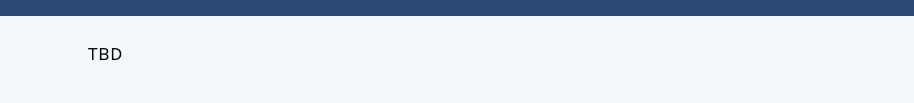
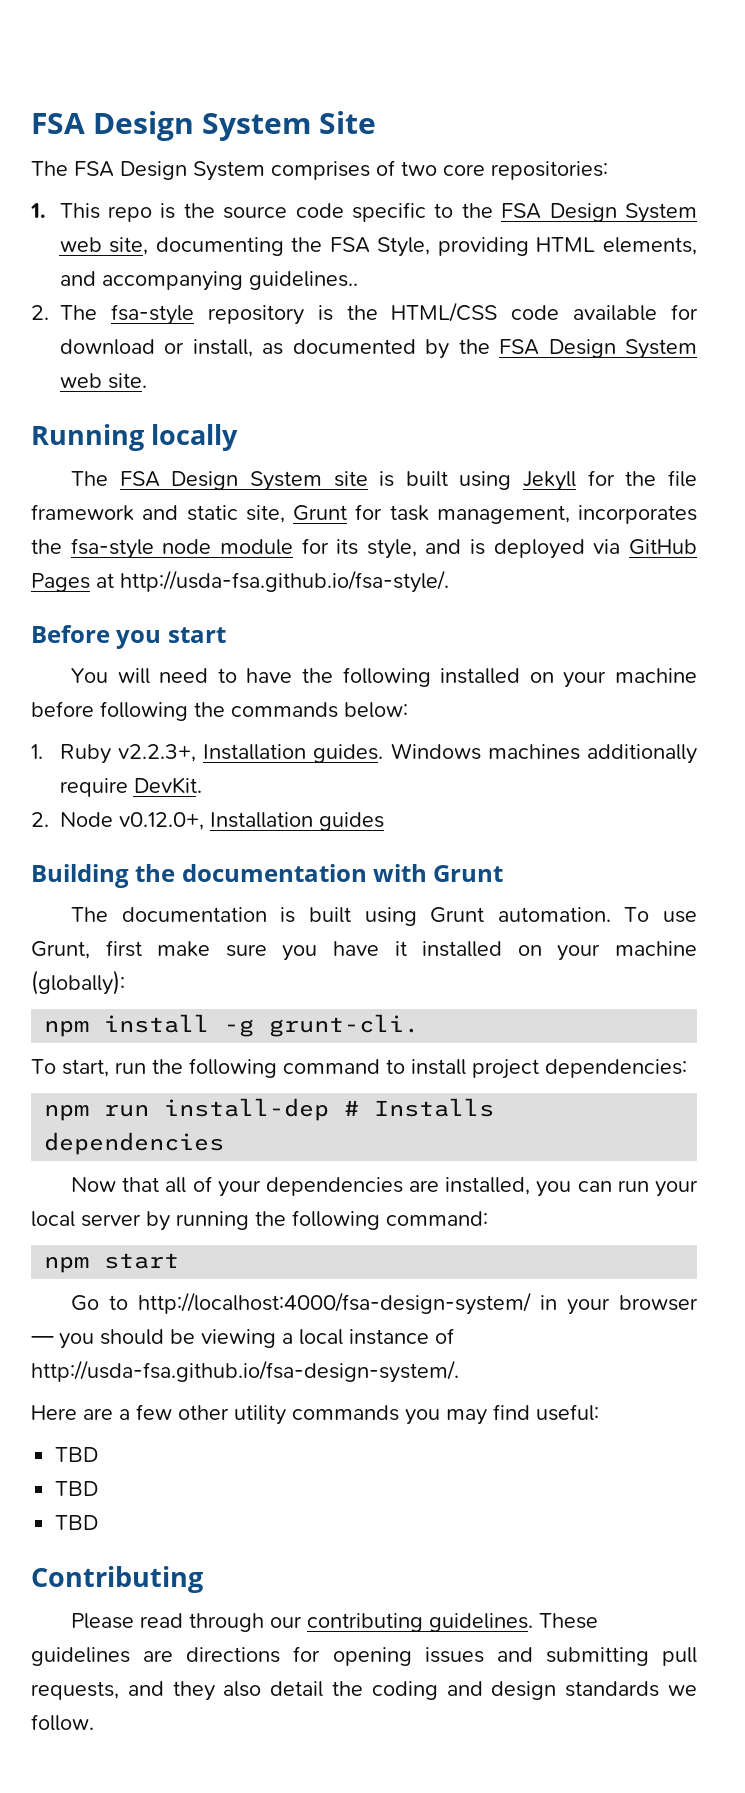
+ FSA Design System Site
+ The FSA Design System comprises of two core repositories:
+ 1. This repo is the source code specific to the FSA Design System web site, documenting the FSA Style, providing HTML elements, and accompanying guidelines..
+ 2. The fsa-style repository is the HTML/CSS code available for download or install, as documented by the FSA Design System web site.
+ Running locally
+ The FSA Design System site is built using Jekyll for the file framework and static site, Grunt for task management, incorporates the fsa-style node module for its style, and is deployed via GitHub Pages at http://usda-fsa.github.io/fsa-style/.
+ Before you start
+ You will need to have the following installed on your machine before following the commands below:
+ 1. Ruby v2.2.3+, Installation guides. Windows machines additionally require DevKit.
+ 2. Node v0.12.0+, Installation guides
+ Building the documentation with Grunt
+ The documentation is built using Grunt automation. To use Grunt, first make sure you have it installed on your machine (globally):
+ npm install -g grunt-cli.
+ To start, run the following command to install project dependencies:
+ npm run install-dep # Installs dependencies
+ Now that all of your dependencies are installed, you can run your local server by running the following command:
+ npm start
+ Go to http://localhost:4000/fsa-design-system/ in your browser — you should be viewing a local instance of http://usda-fsa.github.io/fsa-design-system/.
+ Here are a few other utility commands you may find useful:
  TBD
+ TBD
+ TBD
+ Contributing
+ Please read through our contributing guidelines. These guidelines are directions for opening issues and submitting pull requests, and they also detail the coding and design standards we follow.

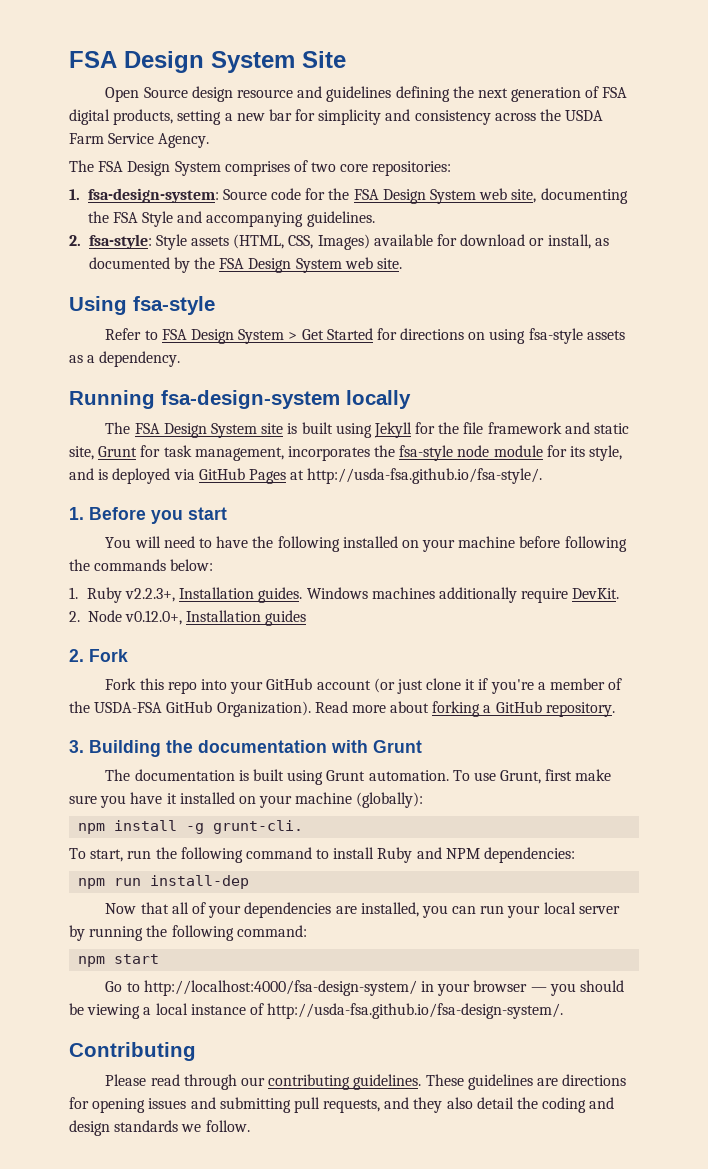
+ Open Source design resource and guidelines defining the next generation of FSA digital products, setting a new bar for simplicity and consistency across the USDA Farm Service Agency.
- 1. This repo is the source code specific to the FSA Design System web site, documenting the FSA Style, providing HTML elements, and accompanying guidelines..
- 2. The fsa-style repository is the HTML/CSS code available for download or install, as documented by the FSA Design System web site.
+ 1. fsa-design-system: Source code for the FSA Design System web site, documenting the FSA Style and accompanying guidelines.
+ 2. fsa-style: Style assets (HTML, CSS, Images) available for download or install, as documented by the FSA Design System web site.
+ Using fsa-style
+ Refer to FSA Design System > Get Started for directions on using fsa-style assets as a dependency.
- Running locally
+ Running fsa-design-system locally
- Before you start
+ 1. Before you start
- Building the documentation with Grunt
+ 2. Fork
+ Fork this repo into your GitHub account (or just clone it if you're a member of the USDA-FSA GitHub Organization). Read more about forking a GitHub repository.
+ 3. Building the documentation with Grunt
- To start, run the following command to install project dependencies:
+ To start, run the following command to install Ruby and NPM dependencies:
- npm run install-dep # Installs dependencies
+ npm run install-dep
- Here are a few other utility commands you may find useful:
- TBD
- TBD
- TBD

